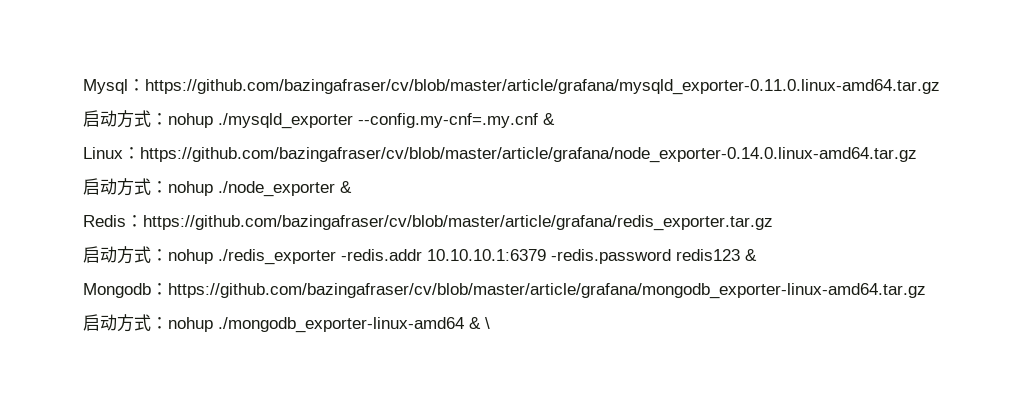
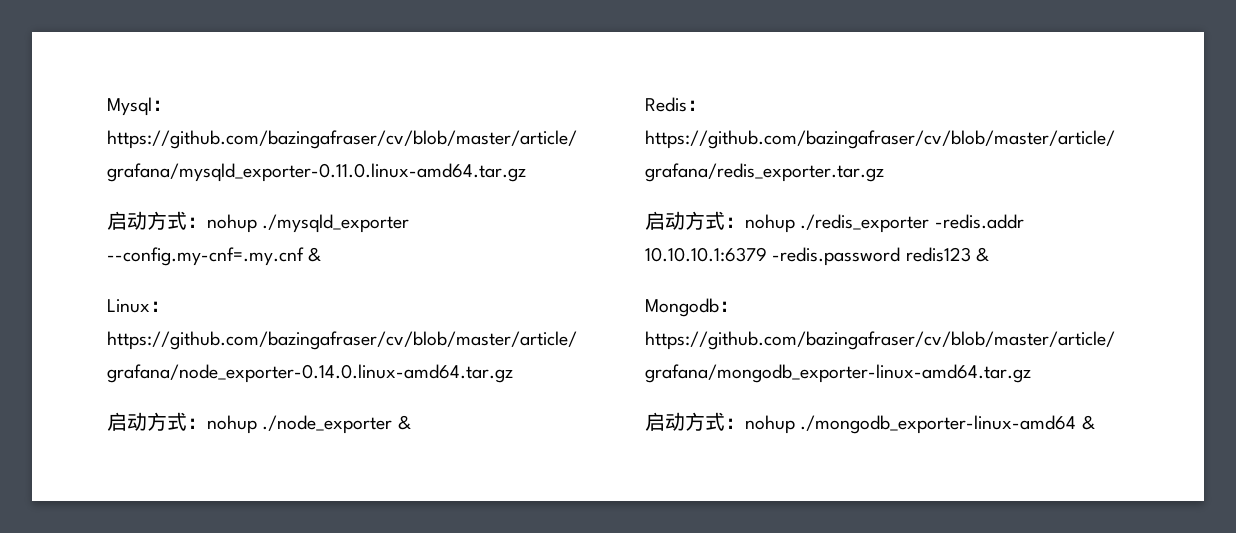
- 启动方式：nohup ./mongodb_exporter-linux-amd64 & \
+ 启动方式：nohup ./mongodb_exporter-linux-amd64 &

